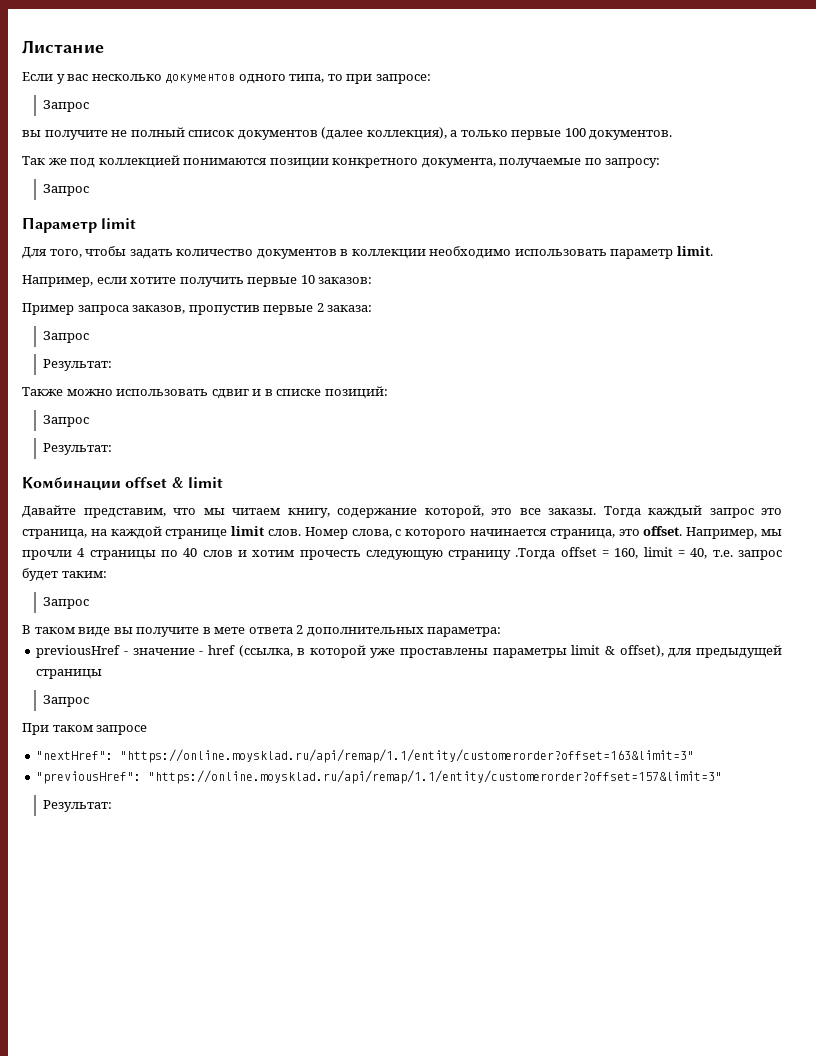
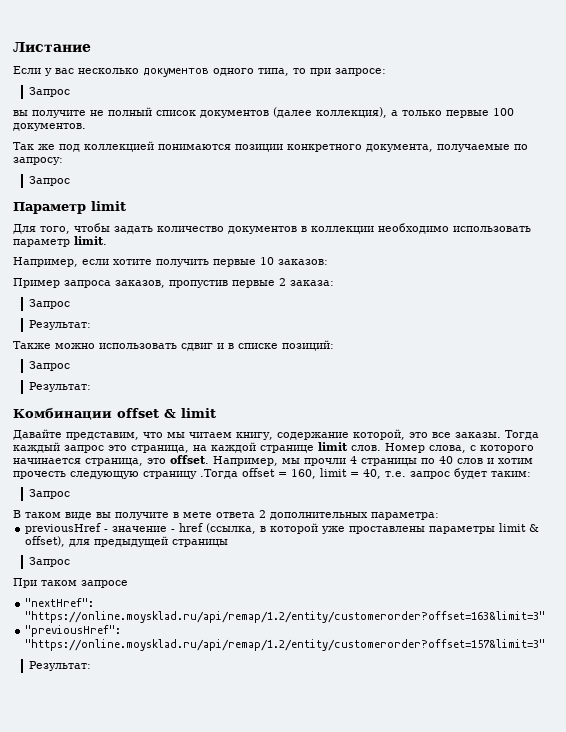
- "nextHref": "https://online.moysklad.ru/api/remap/1.1/entity/customerorder?offset=163&limit=3"
+ "nextHref": "https://online.moysklad.ru/api/remap/1.2/entity/customerorder?offset=163&limit=3"
- "previousHref": "https://online.moysklad.ru/api/remap/1.1/entity/customerorder?offset=157&limit=3"
+ "previousHref": "https://online.moysklad.ru/api/remap/1.2/entity/customerorder?offset=157&limit=3"

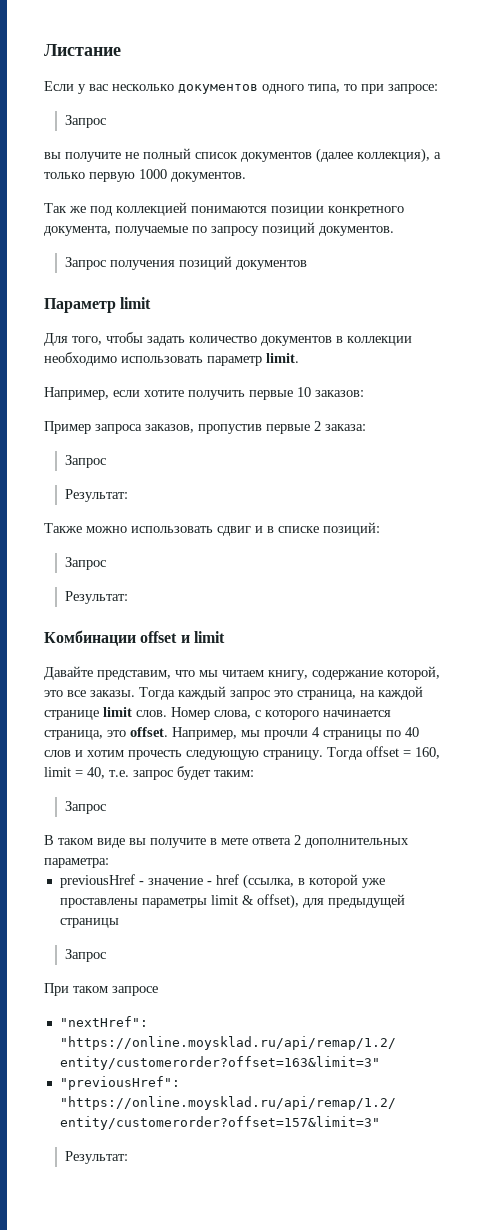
- вы получите не полный список документов (далее коллекция), а только первые 100 документов.
+ вы получите не полный список документов (далее коллекция), а только первую 1000 документов.
- Так же под коллекцией понимаются позиции конкретного документа, получаемые по запросу:
- Запрос
+ Так же под коллекцией понимаются позиции конкретного документа, получаемые по запросу позиций документов.
+ Запрос получения позиций документов
- Комбинации offset & limit
+ Комбинации offset и limit
- Например, мы прочли 4 страницы по 40 слов и хотим прочесть следующую страницу .Тогда offset = 160, limit = 40, т.е. запрос будет таким:
+ Например, мы прочли 4 страницы по 40 слов и хотим прочесть следующую страницу. Тогда offset = 160, limit = 40, т.е. запрос будет таким:

